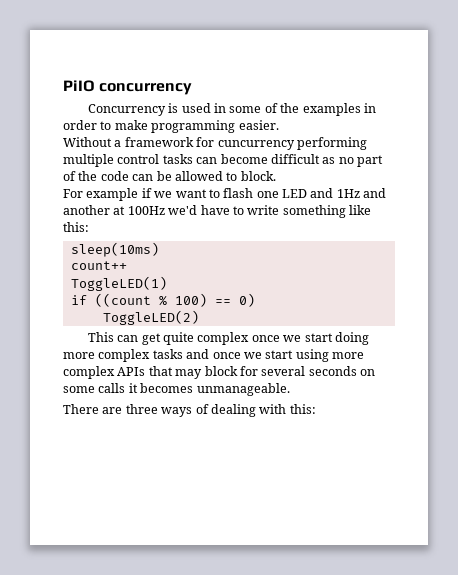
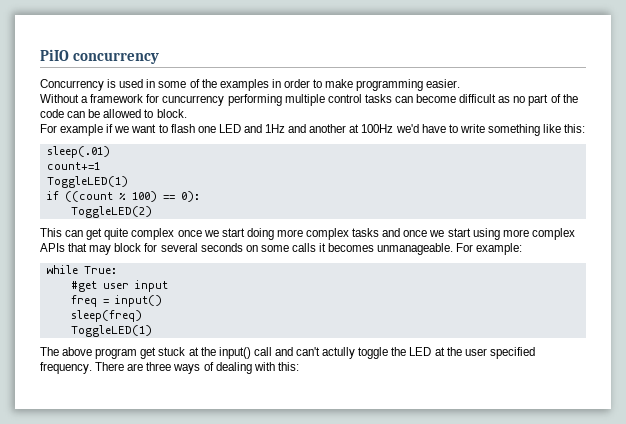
- sleep(10ms)
- count++
+ sleep(.01)
+ count+=1
- if ((count % 100) == 0)
+ if ((count % 100) == 0):
- This can get quite complex once we start doing more complex tasks and once we start using more complex APIs that may block for several seconds on some calls it becomes unmanageable.
- There are three ways of dealing with this:
+ This can get quite complex once we start doing more complex tasks and once we start using more complex APIs that may block for several seconds on some calls it becomes unmanageable. For example:
+ while True:
+ #get user input
+ freq = input()
+ sleep(freq)
+ ToggleLED(1)
+ The above program get stuck at the input() call and can't actully toggle the LED at the user specified frequency. There are three ways of dealing with this:

